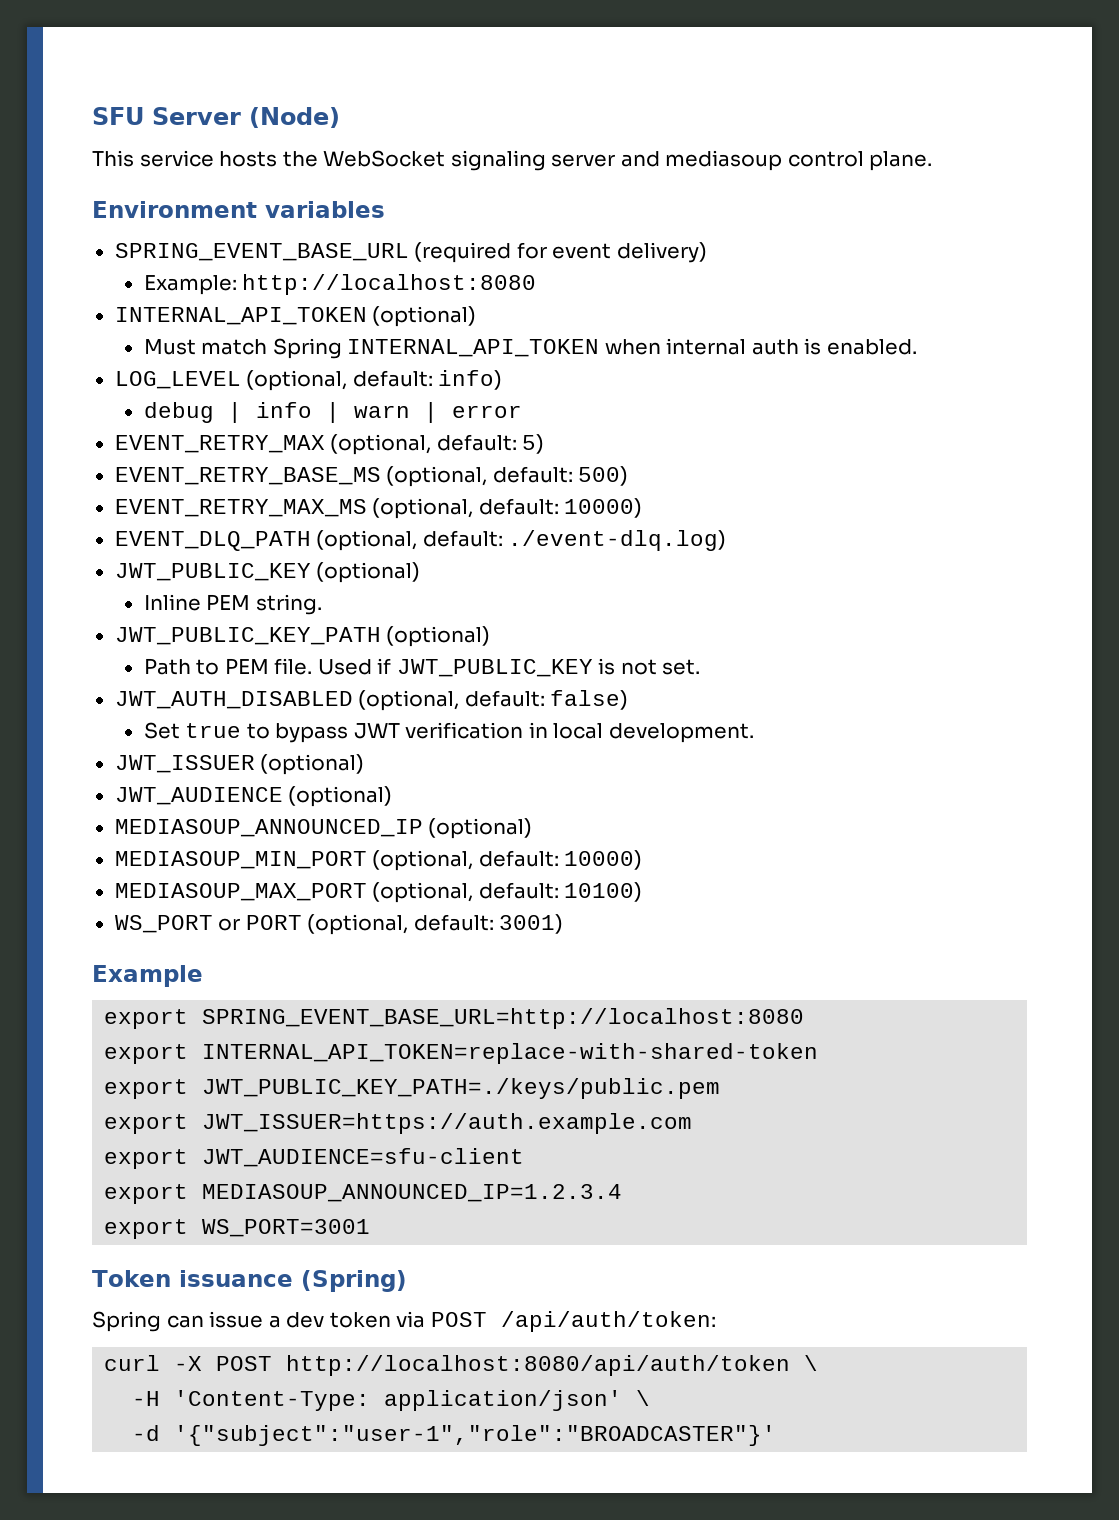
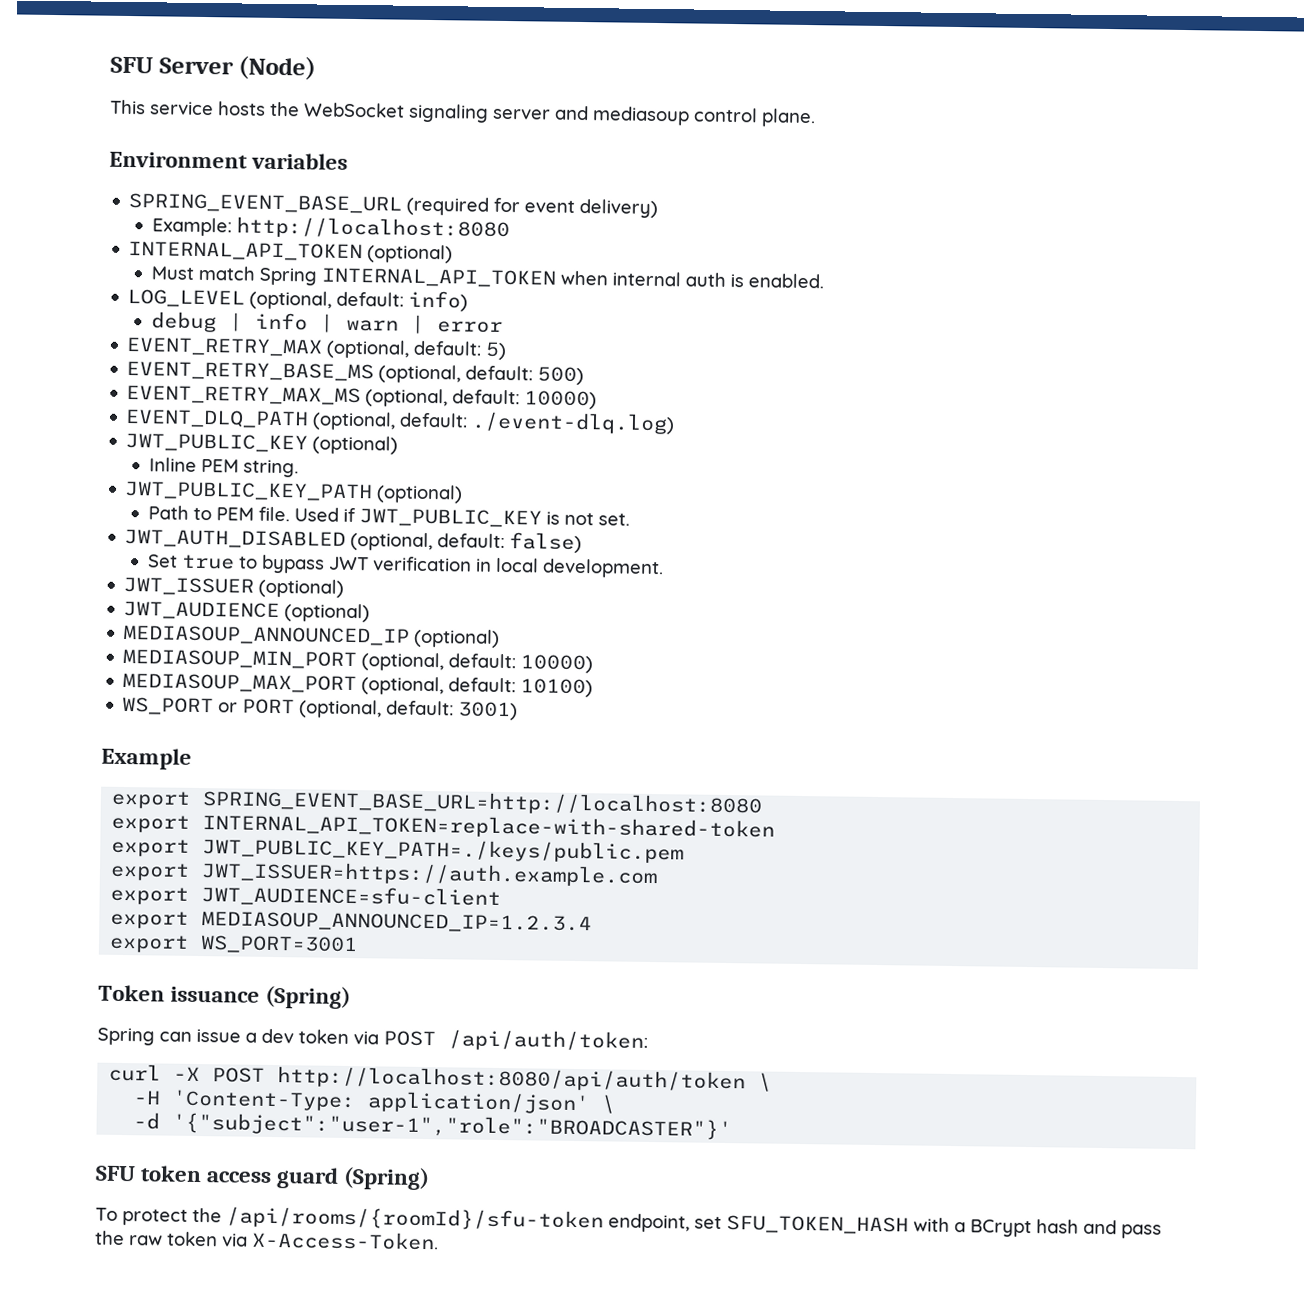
+ SFU token access guard (Spring)
+ To protect the /api/rooms/{roomId}/sfu-token endpoint, set SFU_TOKEN_HASH with a BCrypt hash and pass the raw token via X-Access-Token.

